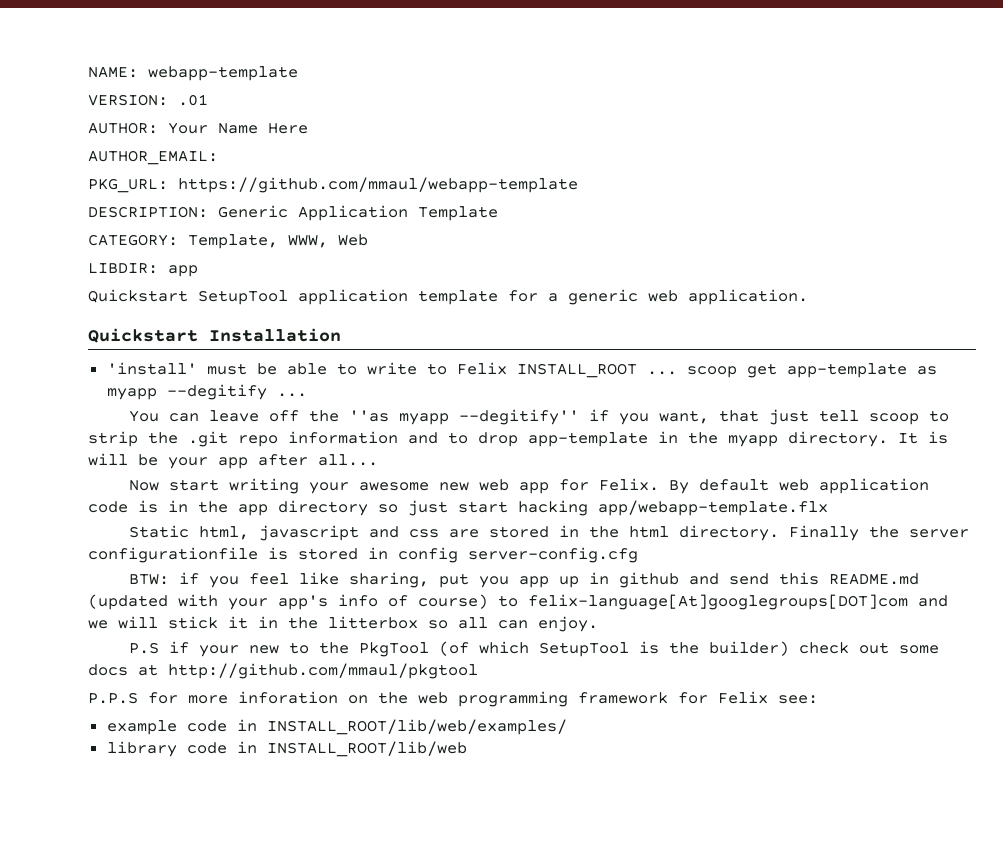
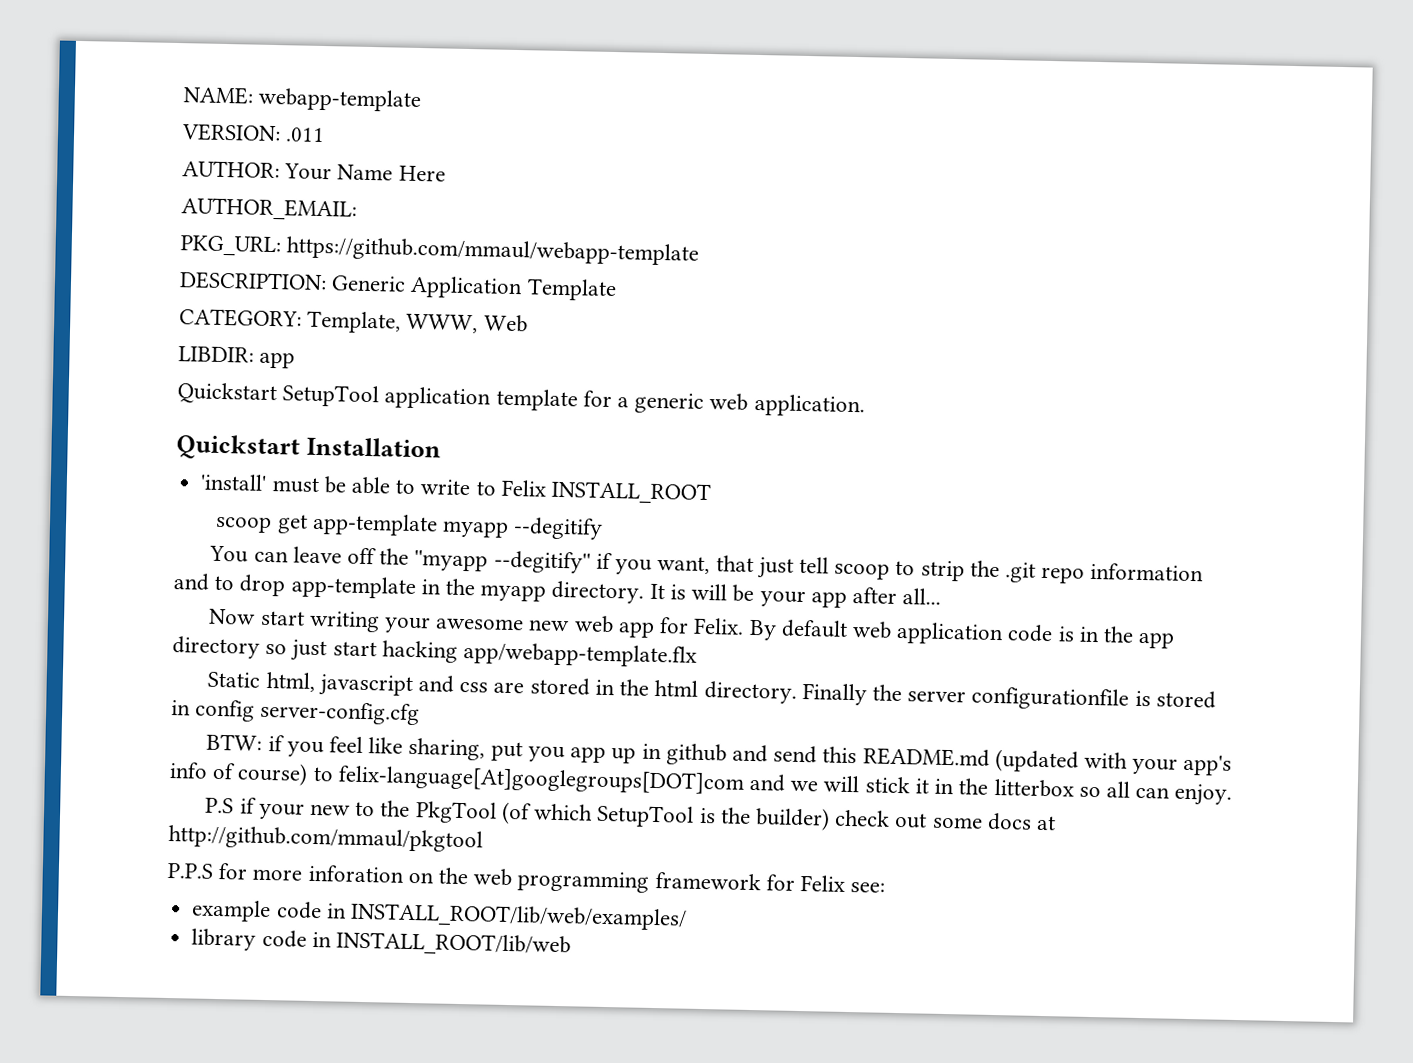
- VERSION: .01
+ VERSION: .011
- 'install' must be able to write to Felix INSTALL_ROOT ... scoop get app-template as myapp --degitify ...
+ 'install' must be able to write to Felix INSTALL_ROOT
+ scoop get app-template myapp --degitify
- You can leave off the ''as myapp --degitify'' if you want, that just tell scoop to strip the .git repo information and to drop app-template in the myapp directory.
+ You can leave off the ''myapp --degitify'' if you want, that just tell scoop to strip the .git repo information and to drop app-template in the myapp directory.

